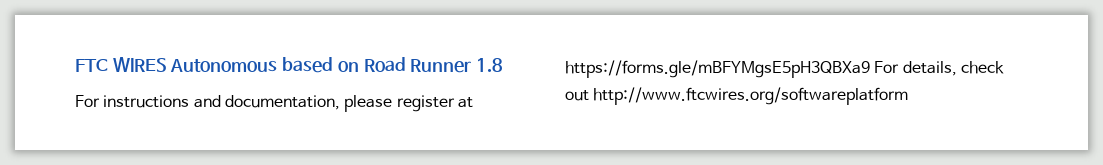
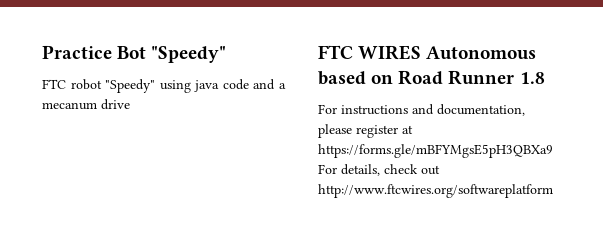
+ Practice Bot "Speedy"
+ FTC robot "Speedy" using java code and a mecanum drive

